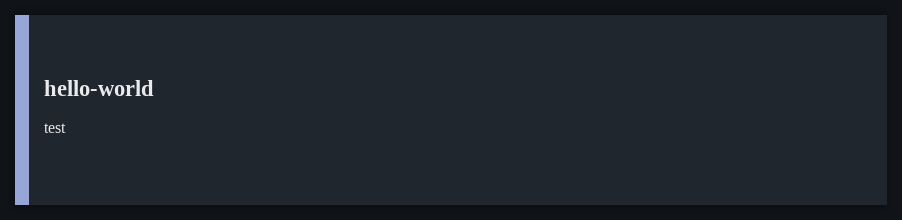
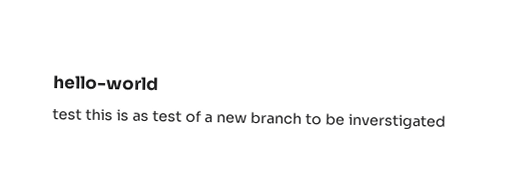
- test
+ test this is as test of a new branch to be inverstigated

